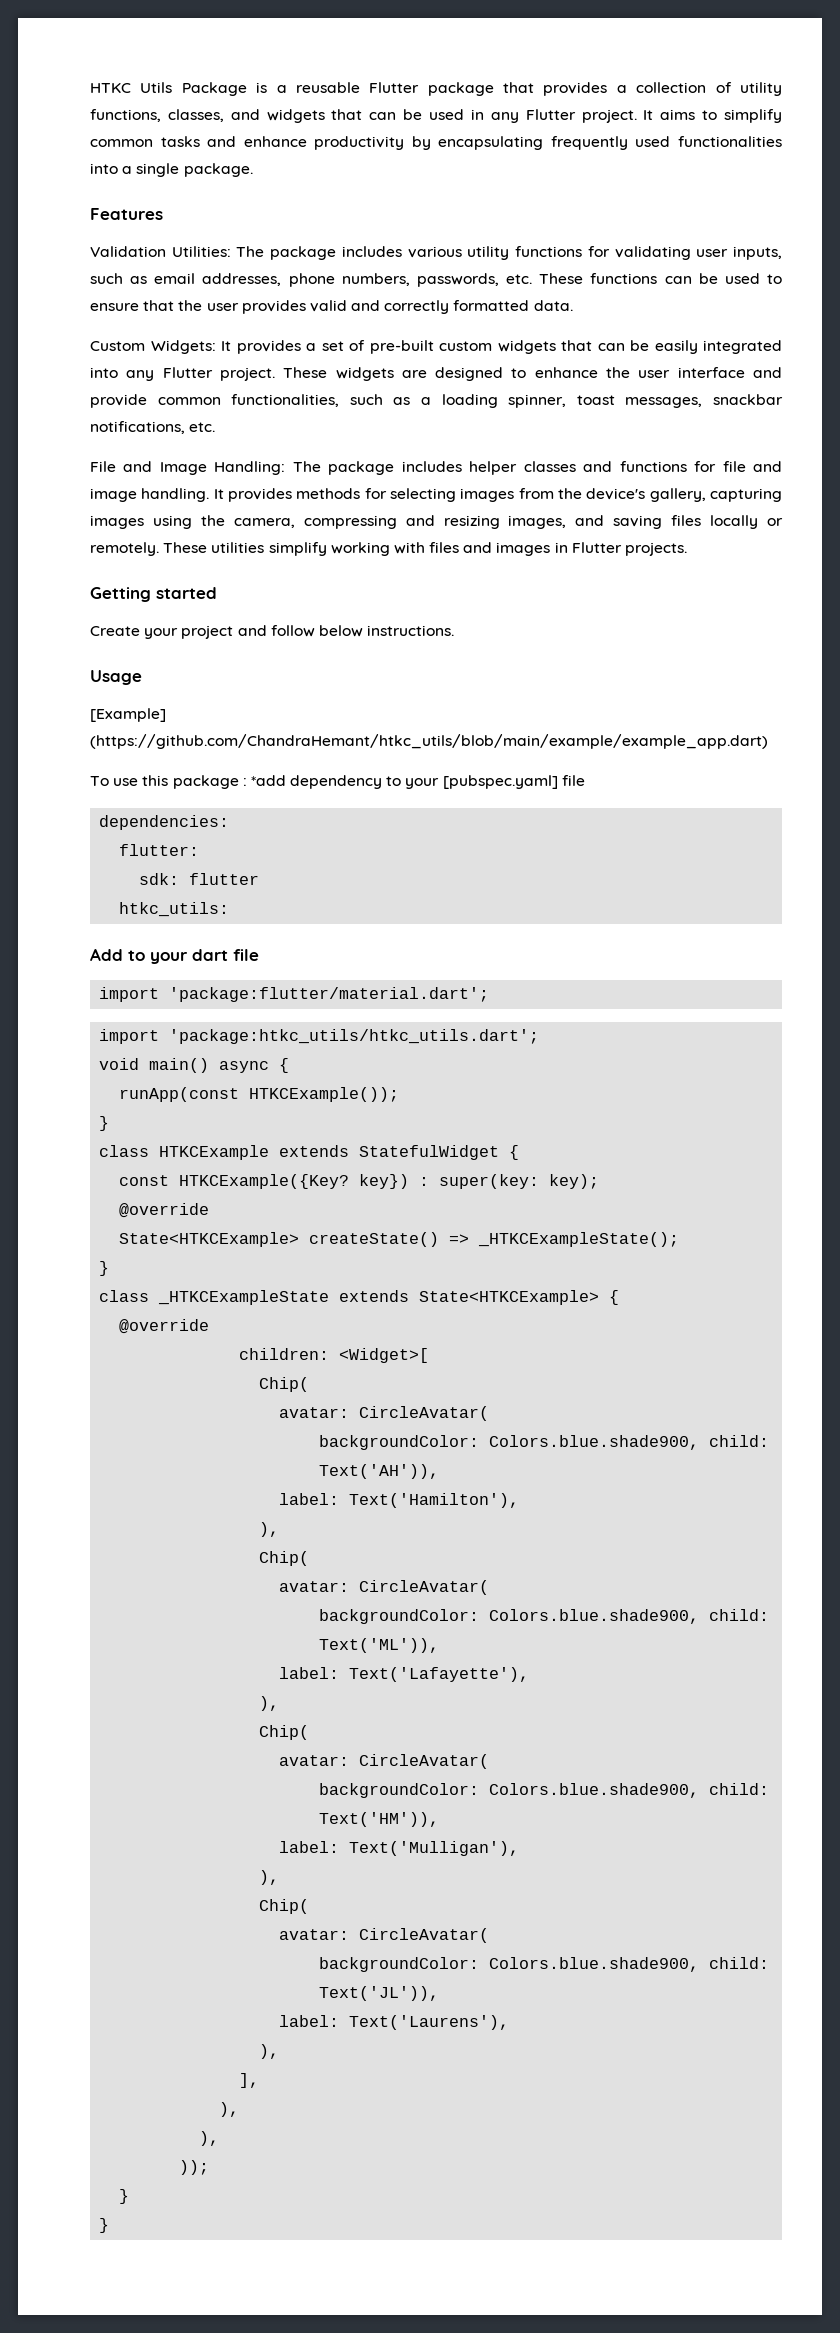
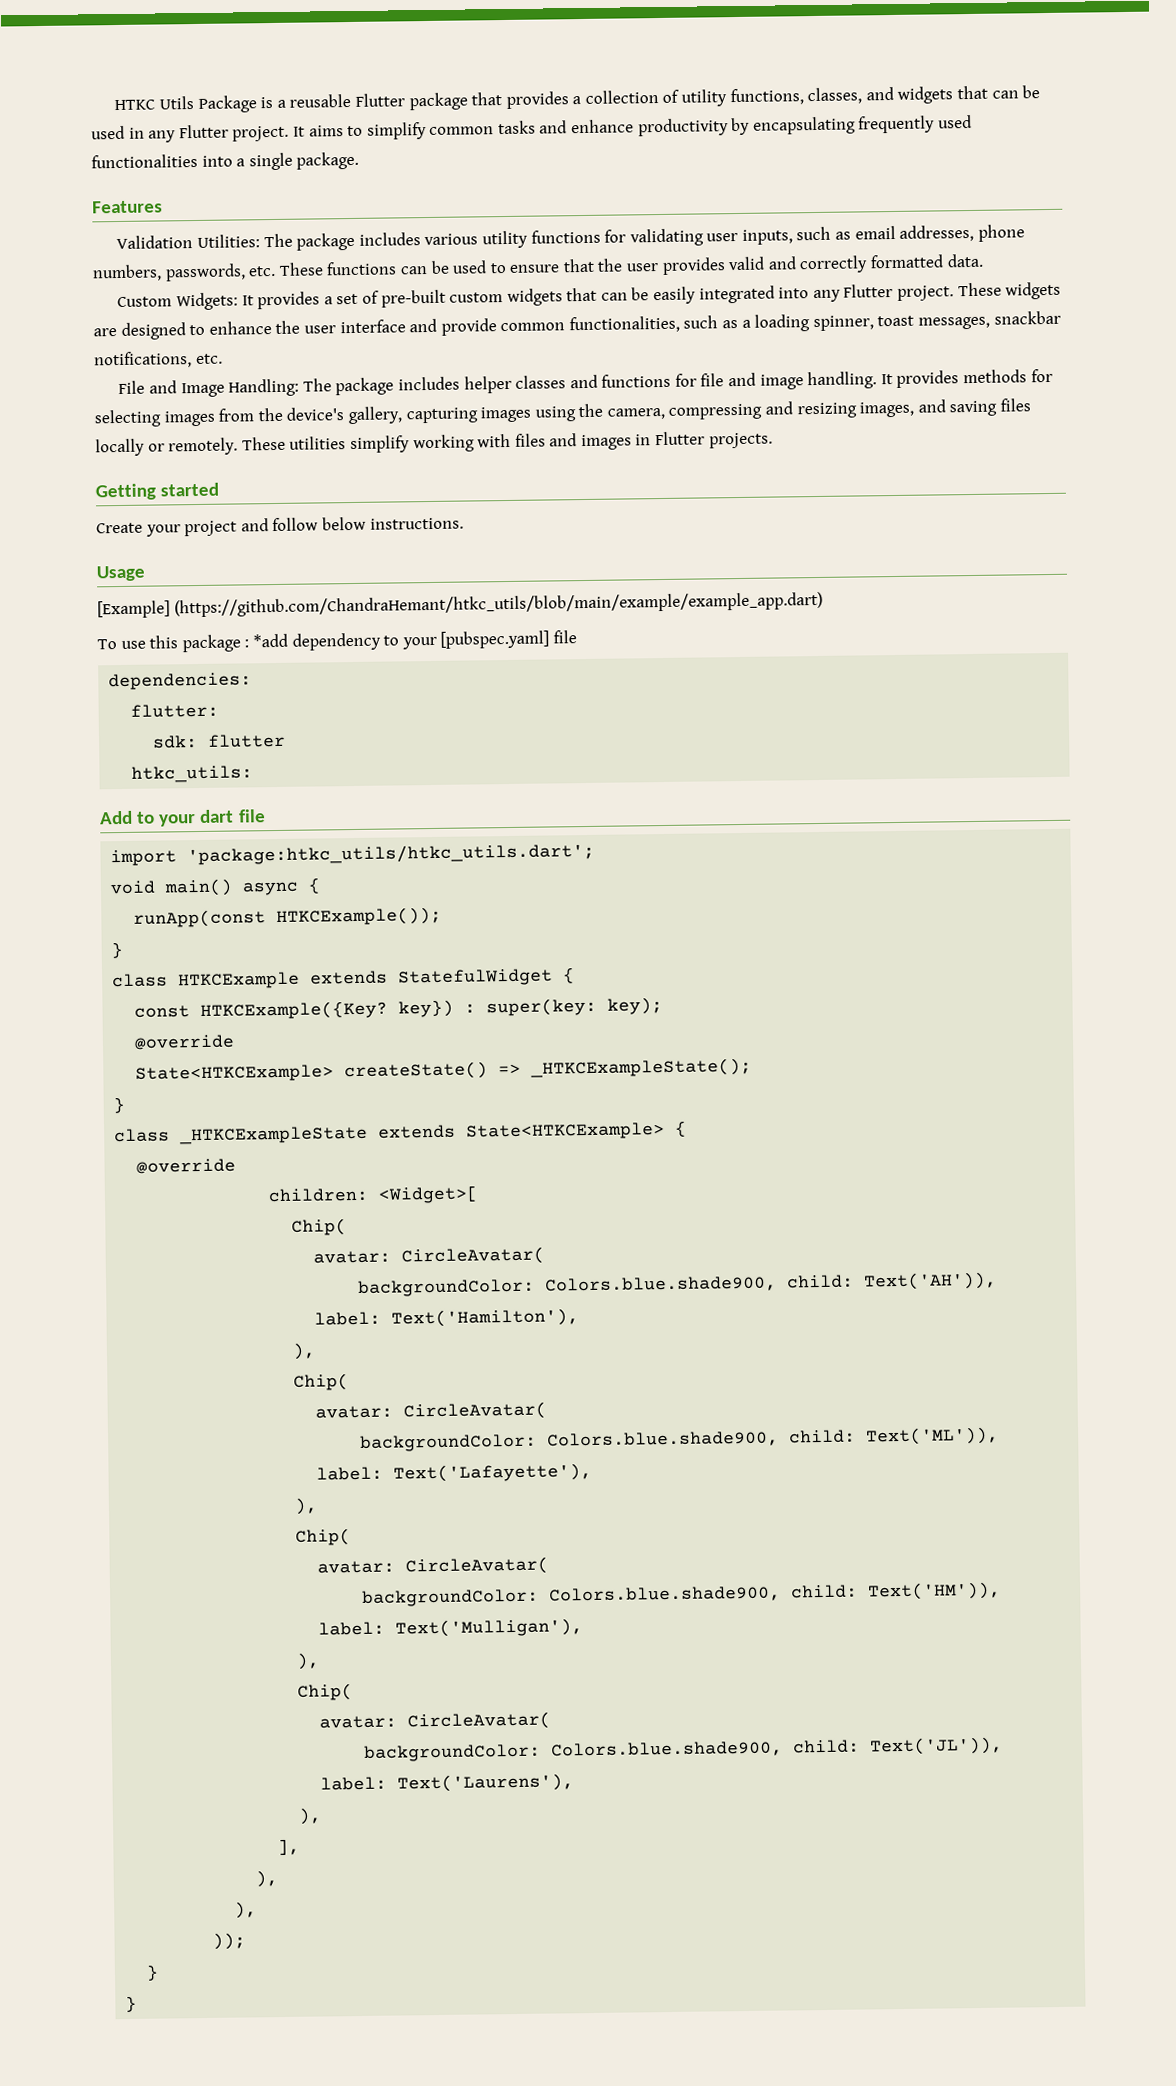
- import 'package:flutter/material.dart';

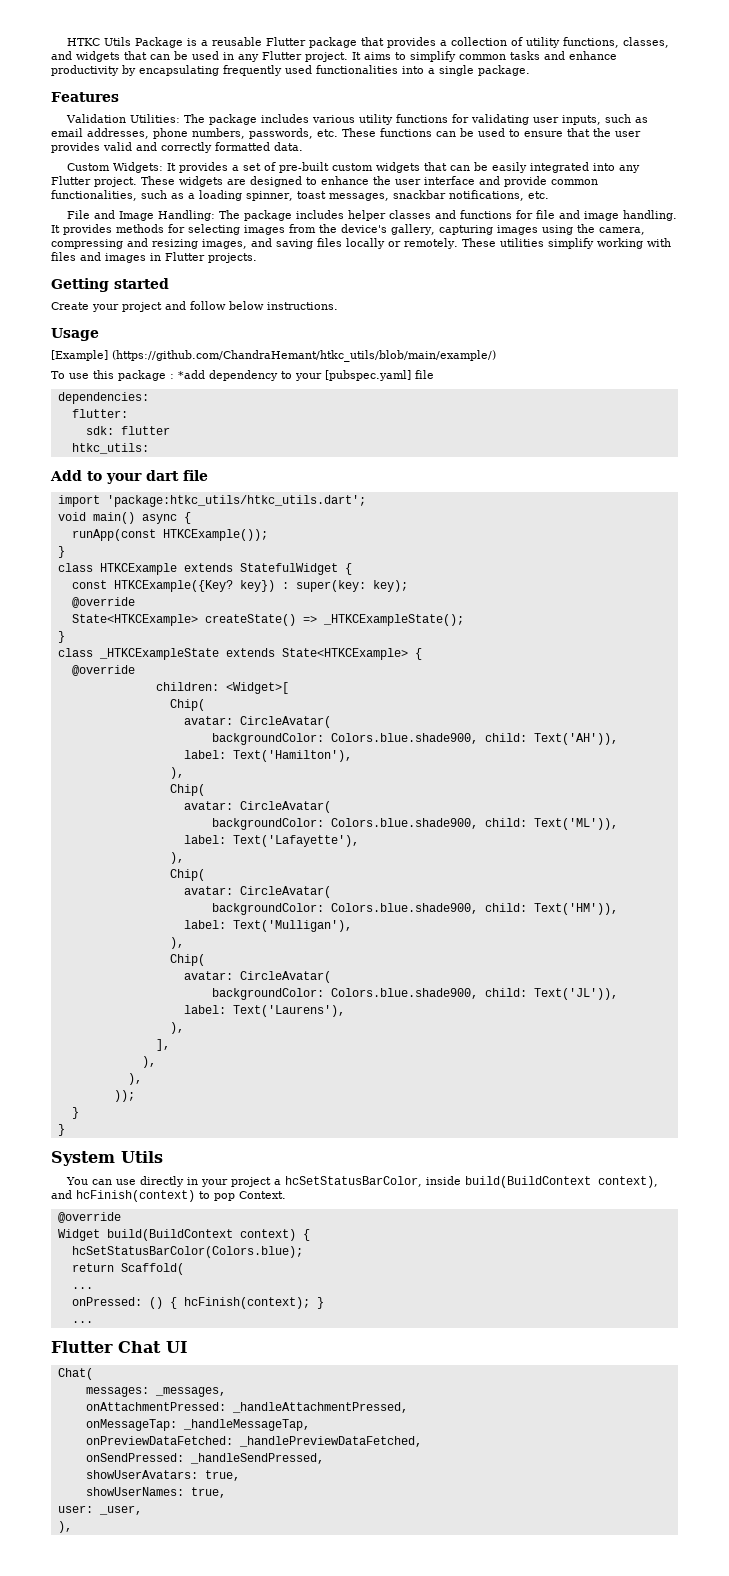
- [Example] (https://github.com/ChandraHemant/htkc_utils/blob/main/example/example_app.dart)
+ [Example] (https://github.com/ChandraHemant/htkc_utils/blob/main/example/)
+ System Utils
+ You can use directly in your project a hcSetStatusBarColor, inside build(BuildContext context), and hcFinish(context) to pop Context.
+ @override
+ Widget build(BuildContext context) {
+ hcSetStatusBarColor(Colors.blue);
+ return Scaffold(
+ ...
+ onPressed: () { hcFinish(context); }
+ ...
+ Flutter Chat UI
+ Chat(
+ messages: _messages,
+ onAttachmentPressed: _handleAttachmentPressed,
+ onMessageTap: _handleMessageTap,
+ onPreviewDataFetched: _handlePreviewDataFetched,
+ onSendPressed: _handleSendPressed,
+ showUserAvatars: true,
+ showUserNames: true,
+ user: _user,
+ ),

